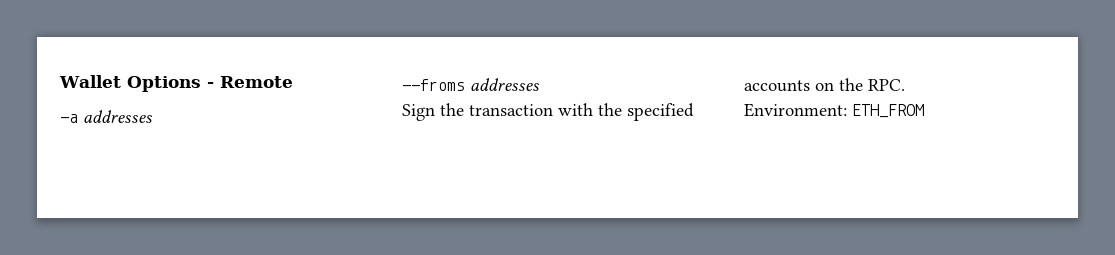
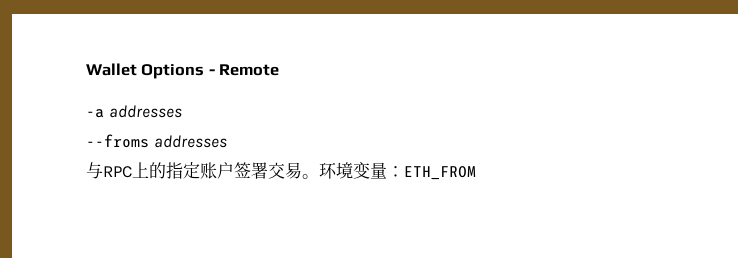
- Sign the transaction with the specified accounts on the RPC.
- Environment: ETH_FROM
+ 与RPC上的指定账户签署交易。环境变量：ETH_FROM

